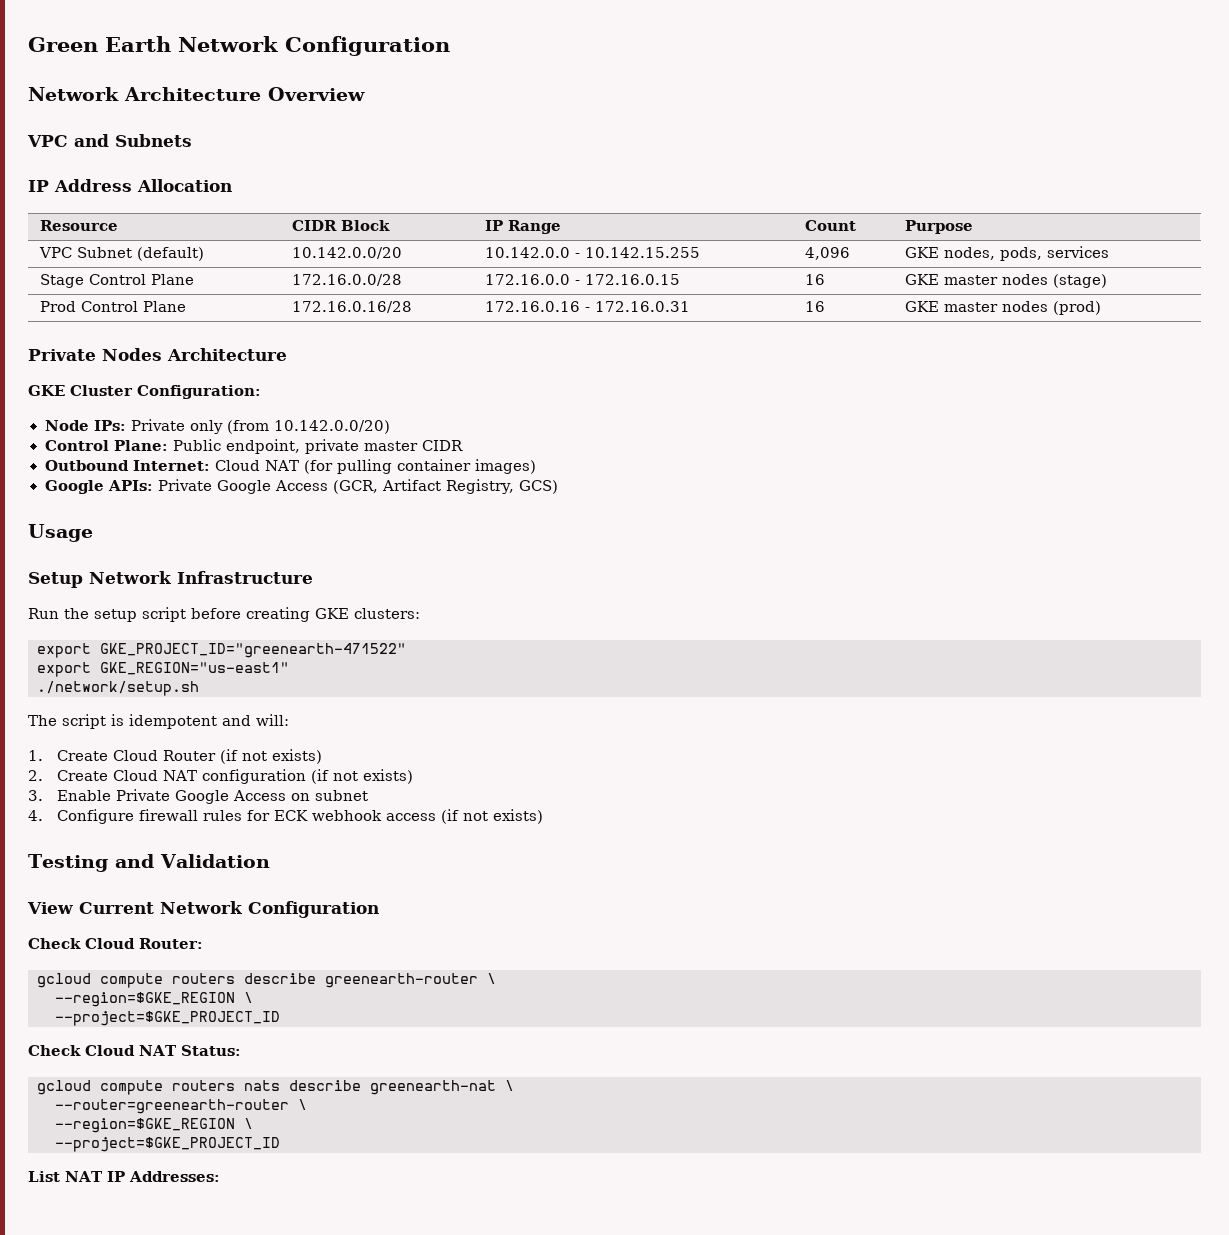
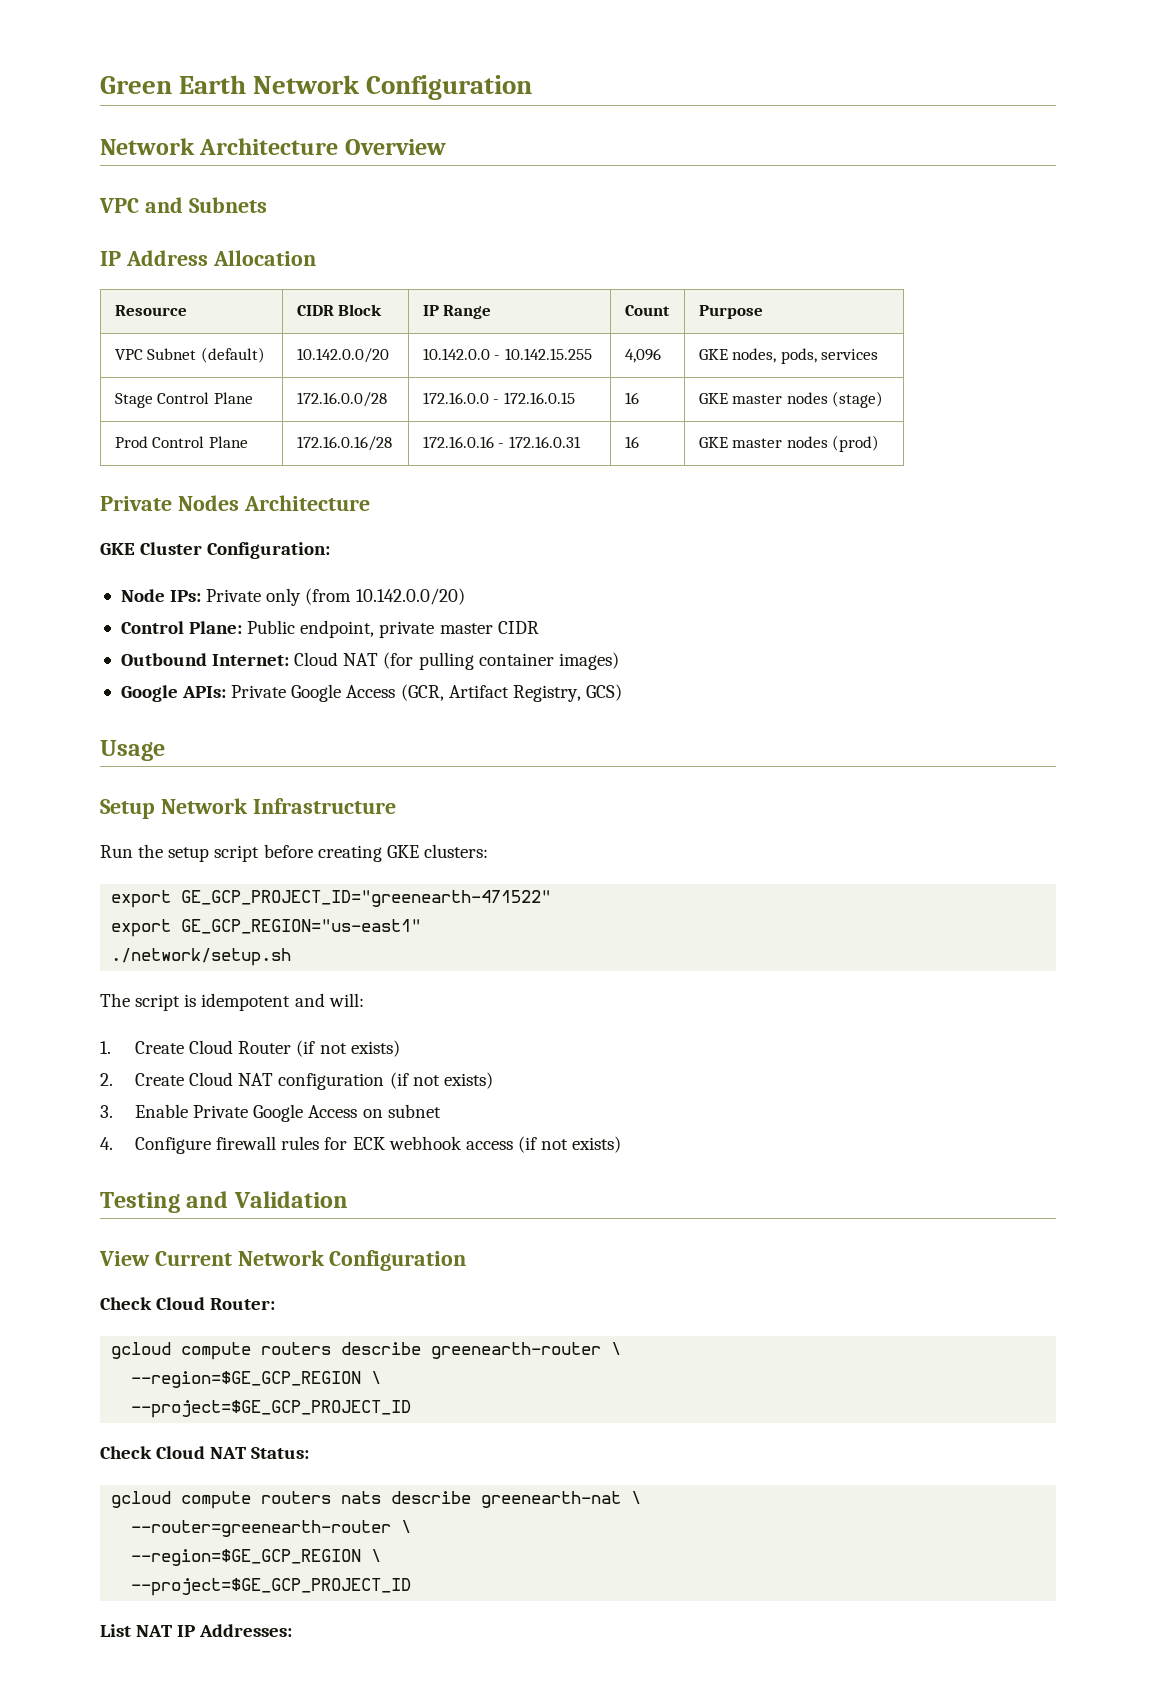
- export GKE_PROJECT_ID="greenearth-471522"
- export GKE_REGION="us-east1"
+ export GE_GCP_PROJECT_ID="greenearth-471522"
+ export GE_GCP_REGION="us-east1"
  gcloud compute routers describe greenearth-router \
- --region=$GKE_REGION \
- --project=$GKE_PROJECT_ID
+ --region=$GE_GCP_REGION \
+ --project=$GE_GCP_PROJECT_ID
  --router=greenearth-router \
- --region=$GKE_REGION \
- --project=$GKE_PROJECT_ID
+ --region=$GE_GCP_REGION \
+ --project=$GE_GCP_PROJECT_ID

